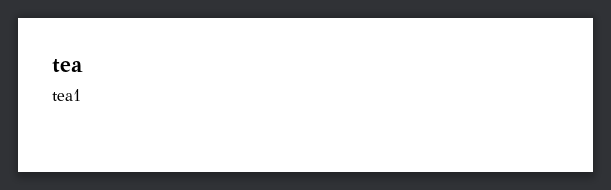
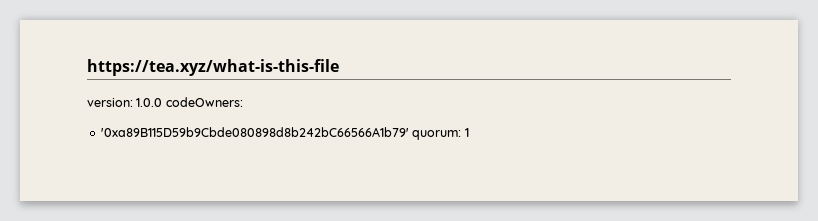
- tea
- tea1
+ https://tea.xyz/what-is-this-file
+ version: 1.0.0 codeOwners:
+ '0xa89B115D59b9Cbde080898d8b242bC66566A1b79' quorum: 1

